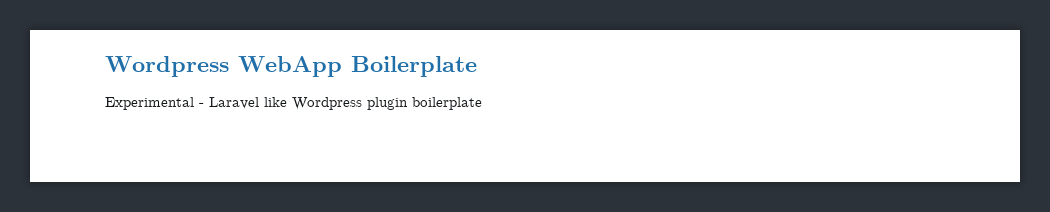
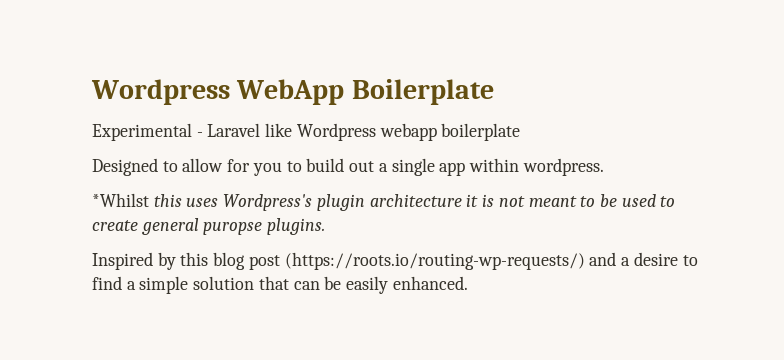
- Experimental - Laravel like Wordpress plugin boilerplate
+ Experimental - Laravel like Wordpress webapp boilerplate
+ Designed to allow for you to build out a single app within wordpress.
+ *Whilst this uses Wordpress's plugin architecture it is not meant to be used to create general puropse plugins.
+ Inspired by this blog post (https://roots.io/routing-wp-requests/) and a desire to find a simple solution that can be easily enhanced.

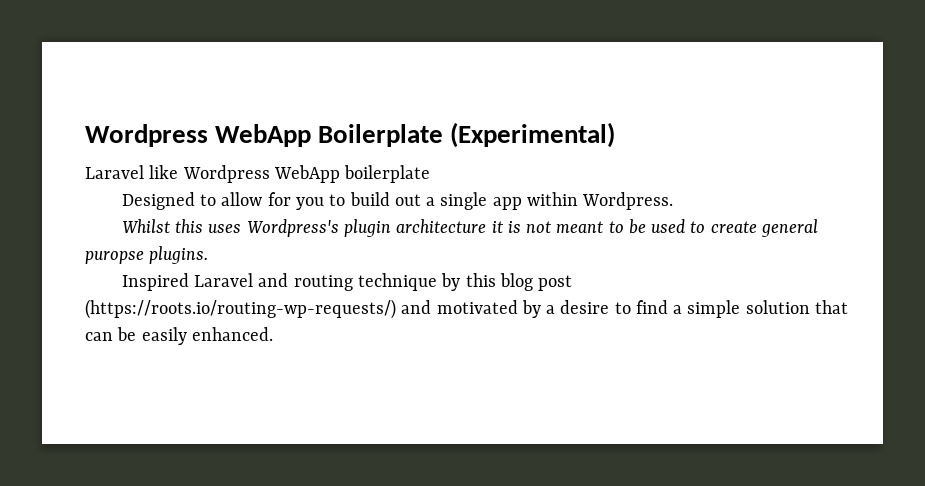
- Wordpress WebApp Boilerplate
- Experimental - Laravel like Wordpress webapp boilerplate
+ Wordpress WebApp Boilerplate (Experimental)
+ Laravel like Wordpress WebApp boilerplate
- Designed to allow for you to build out a single app within wordpress.
- *Whilst this uses Wordpress's plugin architecture it is not meant to be used to create general puropse plugins.
+ Designed to allow for you to build out a single app within Wordpress.
+ Whilst this uses Wordpress's plugin architecture it is not meant to be used to create general puropse plugins.
- Inspired by this blog post (https://roots.io/routing-wp-requests/) and a desire to find a simple solution that can be easily enhanced.
+ Inspired Laravel and routing technique by this blog post (https://roots.io/routing-wp-requests/) and motivated by a desire to find a simple solution that can be easily enhanced.

